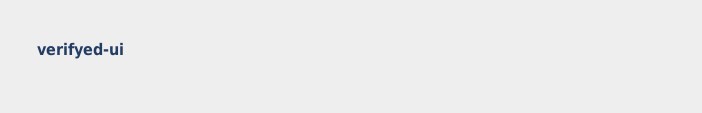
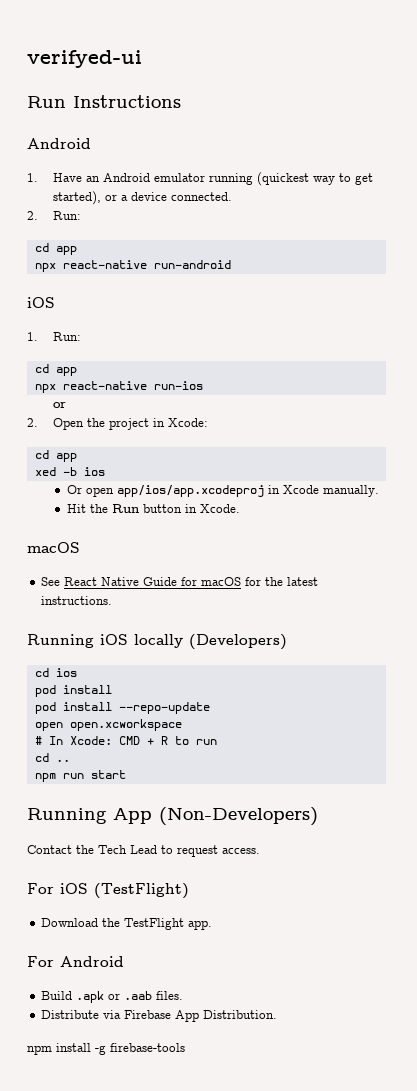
+ Run Instructions
+ Android
+ 1. Have an Android emulator running (quickest way to get started), or a device connected.
+ 2. Run:
+ cd app
+ npx react-native run-android
+ iOS
+ 1. Run:
+ cd app
+ npx react-native run-ios
+ or
+ 2. Open the project in Xcode:
+ cd app
+ xed -b ios
+ Or open app/ios/app.xcodeproj in Xcode manually.
+ Hit the Run button in Xcode.
+ macOS
+ See React Native Guide for macOS for the latest instructions.
+ Running iOS locally (Developers)
+ cd ios
+ pod install
+ pod install --repo-update
+ open open.xcworkspace
+ # In Xcode: CMD + R to run
+ cd ..
+ npm run start
+ Running App (Non-Developers)
+ Contact the Tech Lead to request access.
+ For iOS (TestFlight)
+ Download the TestFlight app.
+ For Android
+ Build .apk or .aab files.
+ Distribute via Firebase App Distribution.
+ npm install -g firebase-tools

